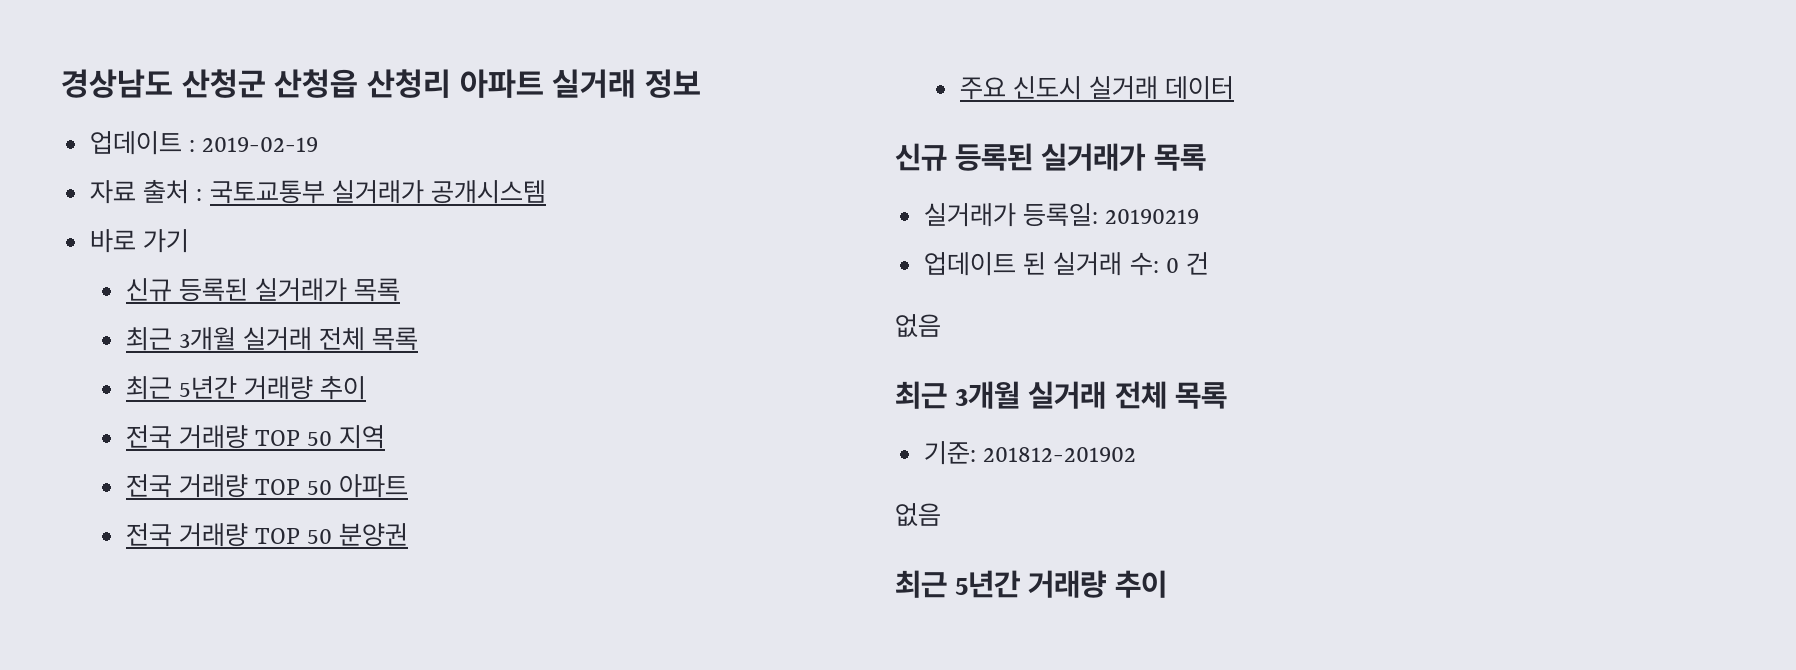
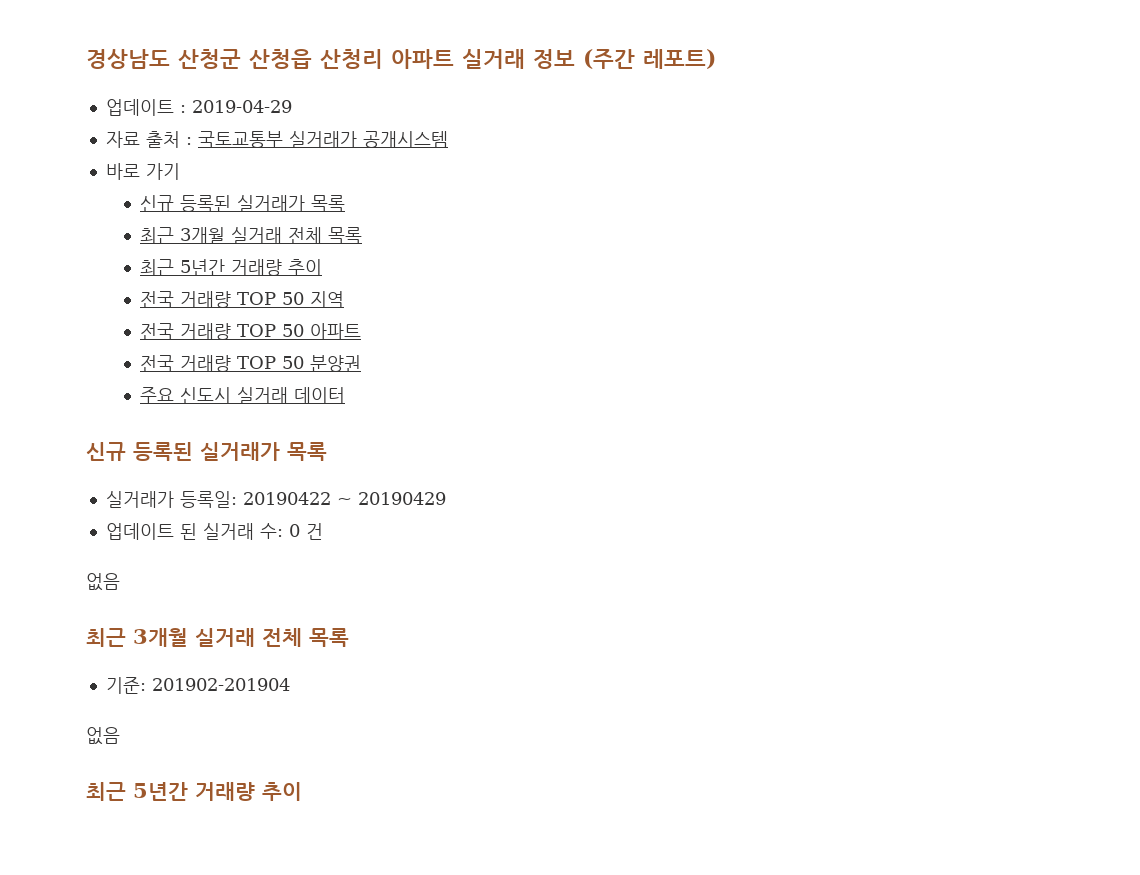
- 경상남도 산청군 산청읍 산청리 아파트 실거래 정보
+ 경상남도 산청군 산청읍 산청리 아파트 실거래 정보 (주간 레포트)
- 업데이트 : 2019-02-19
+ 업데이트 : 2019-04-29
- 실거래가 등록일: 20190219
+ 실거래가 등록일: 20190422 ~ 20190429
- 기준: 201812-201902
+ 기준: 201902-201904

